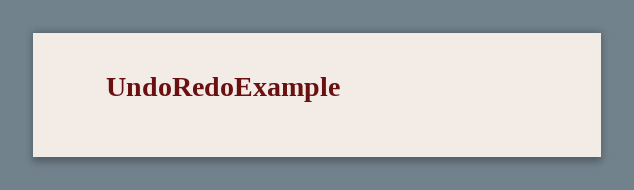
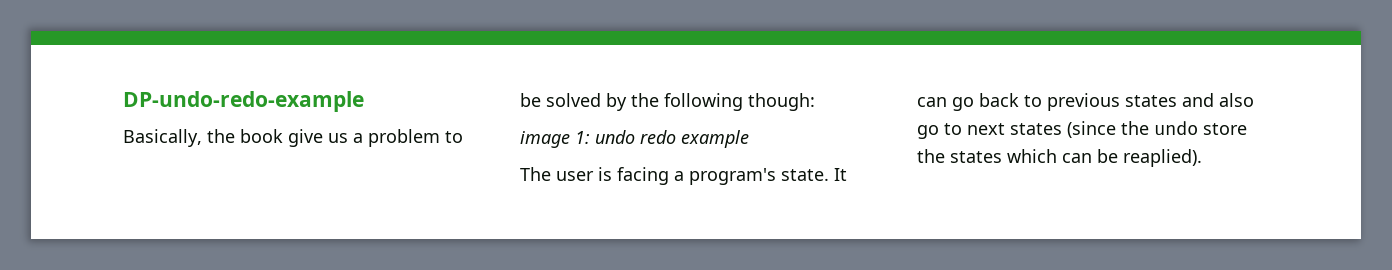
- UndoRedoExample
+ DP-undo-redo-example
+ Basically, the book give us a problem to be solved by the following though:
+ image 1: undo redo example
+ The user is facing a program's state. It can go back to previous states and also go to next states (since the undo store the states which can be reaplied).

